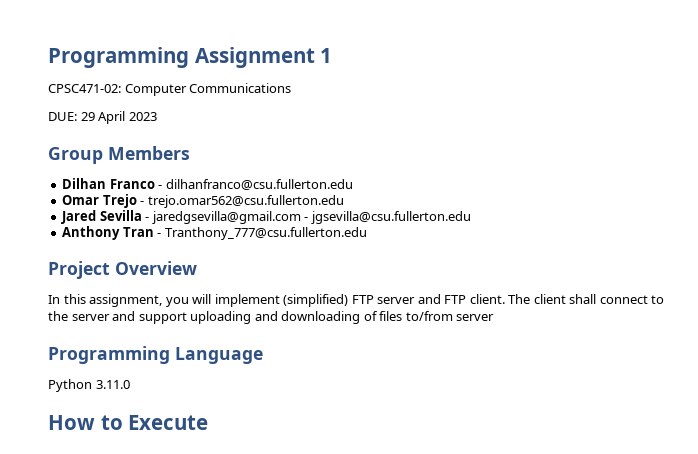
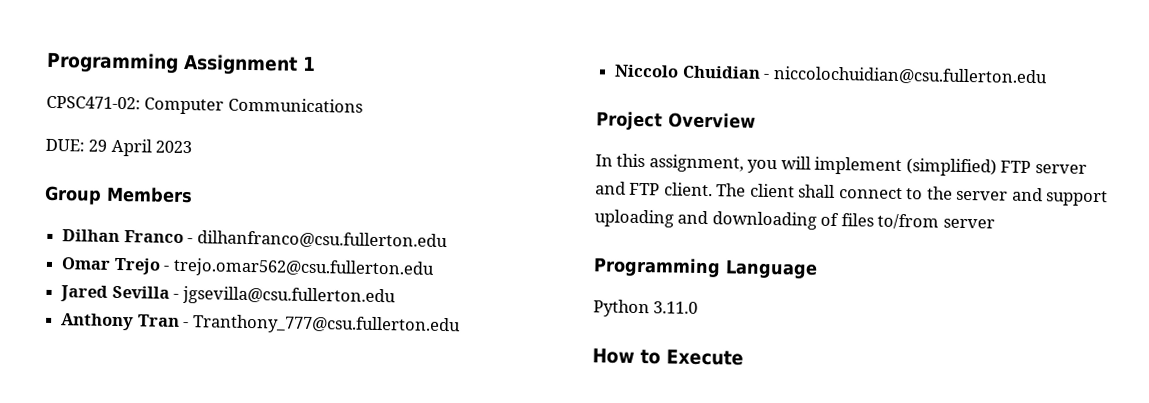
- Jared Sevilla - jaredgsevilla@gmail.com - jgsevilla@csu.fullerton.edu
+ Jared Sevilla - jgsevilla@csu.fullerton.edu
+ Niccolo Chuidian - niccolochuidian@csu.fullerton.edu

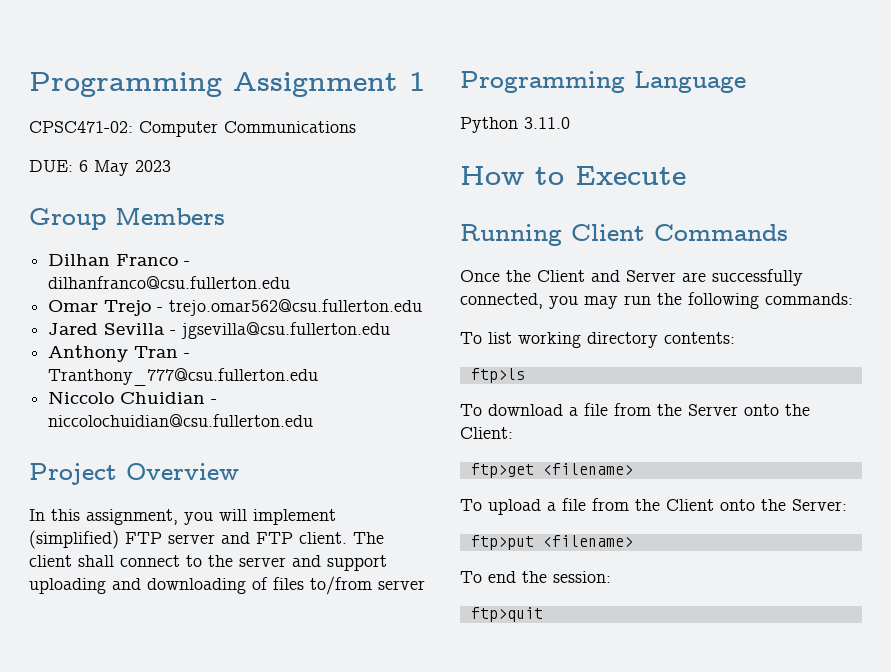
- DUE: 29 April 2023
+ DUE: 6 May 2023
+ Running Client Commands
+ Once the Client and Server are successfully connected, you may run the following commands:
+ To list working directory contents:
+ ftp>ls
+ To download a file from the Server onto the Client:
+ ftp>get <filename>
+ To upload a file from the Client onto the Server:
+ ftp>put <filename>
+ To end the session:
+ ftp>quit

